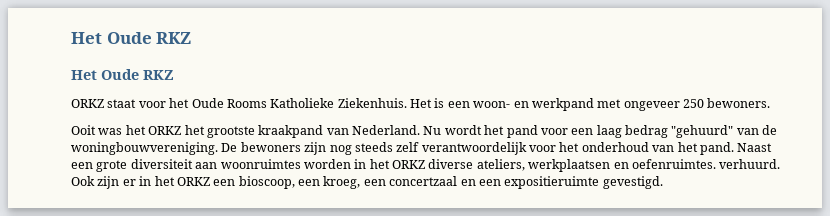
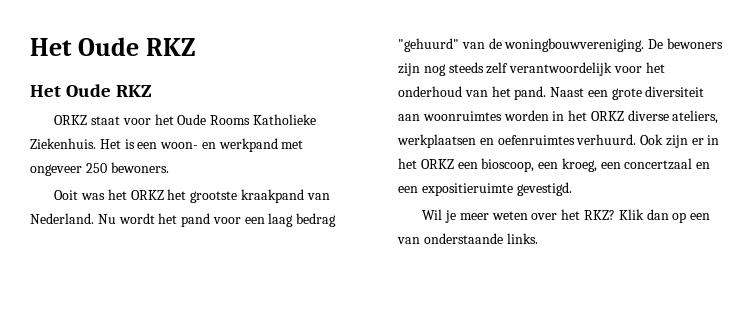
- Naast een grote diversiteit aan woonruimtes worden in het ORKZ diverse ateliers, werkplaatsen en oefenruimtes. verhuurd.
+ Naast een grote diversiteit aan woonruimtes worden in het ORKZ diverse ateliers, werkplaatsen en oefenruimtes verhuurd.
+ Wil je meer weten over het RKZ? Klik dan op een van onderstaande links.

